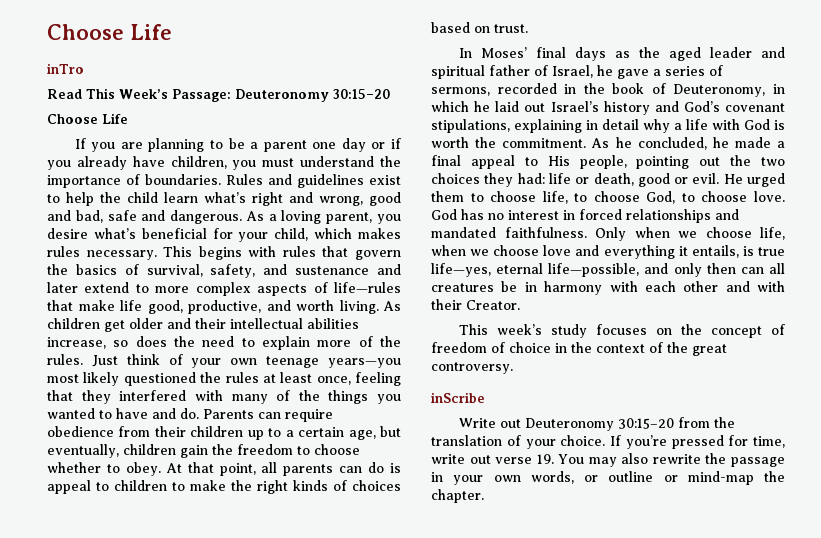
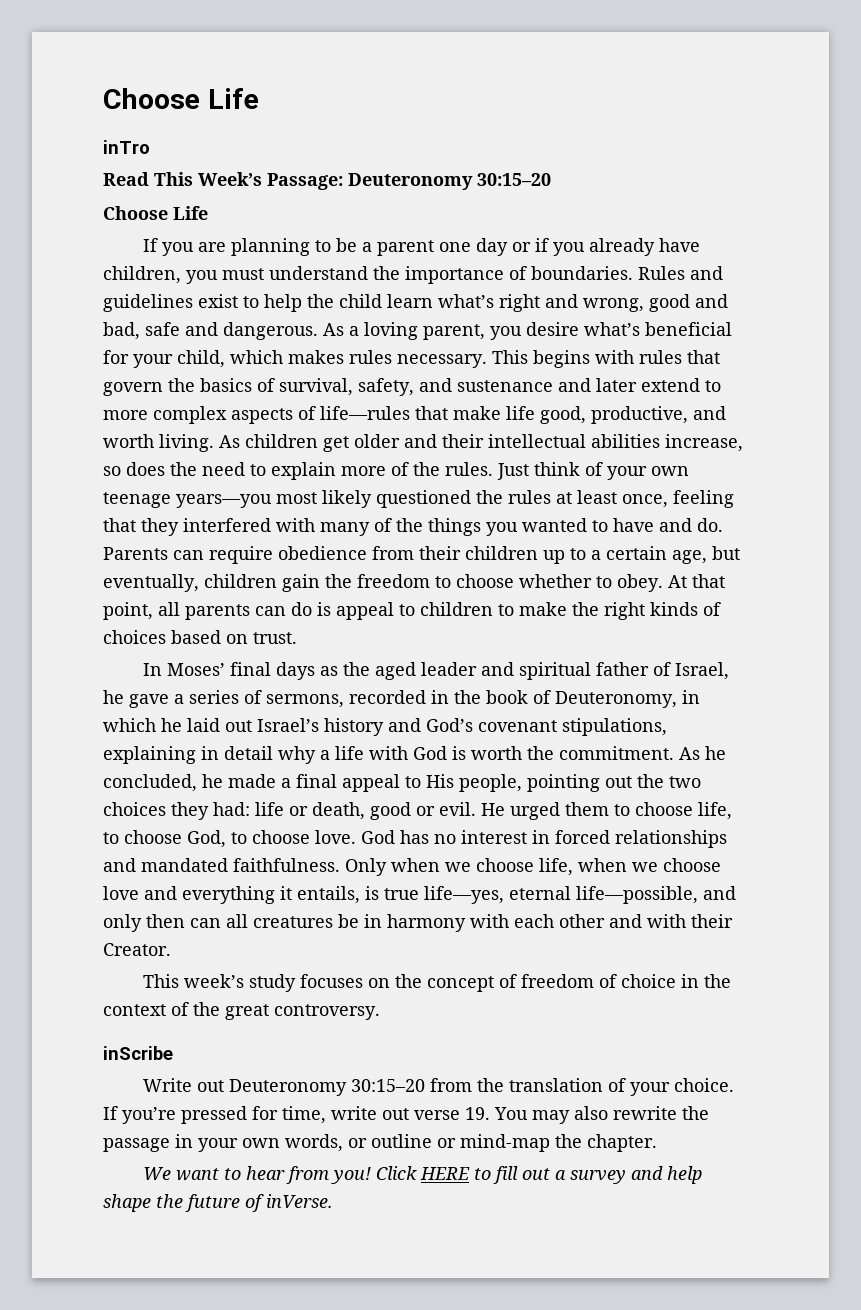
+ We want to hear from you! Click HERE to fill out a survey and help shape the future of inVerse.

